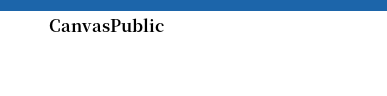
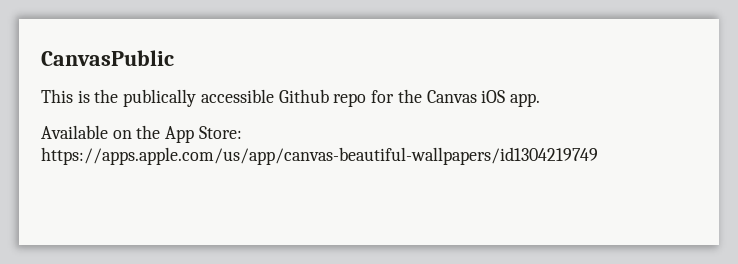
+ This is the publically accessible Github repo for the Canvas iOS app.
+ Available on the App Store: https://apps.apple.com/us/app/canvas-beautiful-wallpapers/id1304219749

